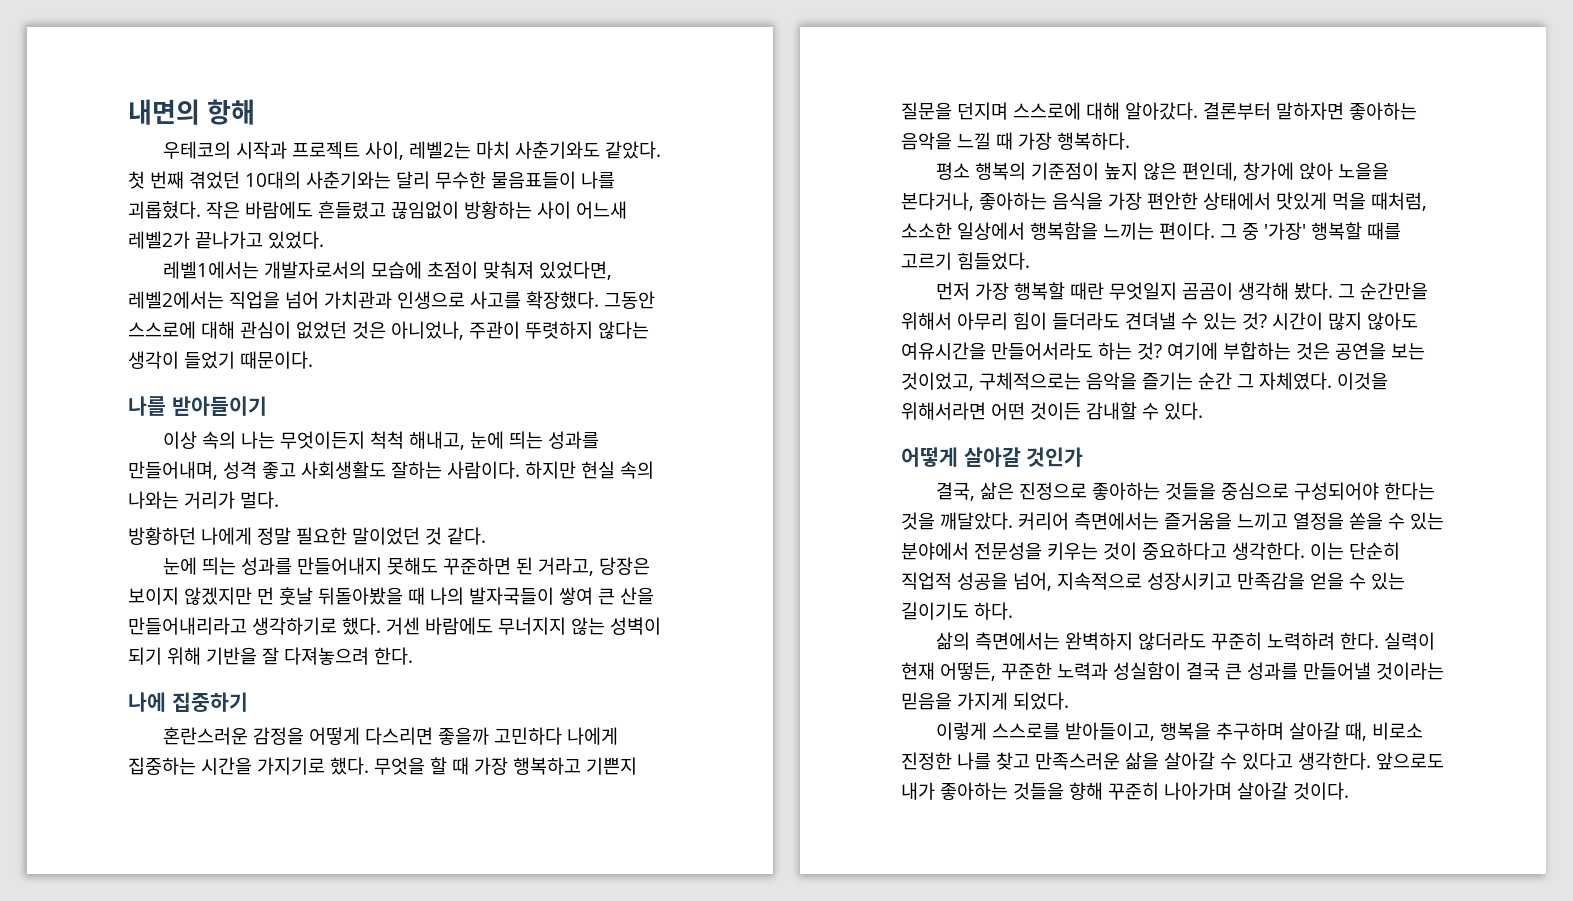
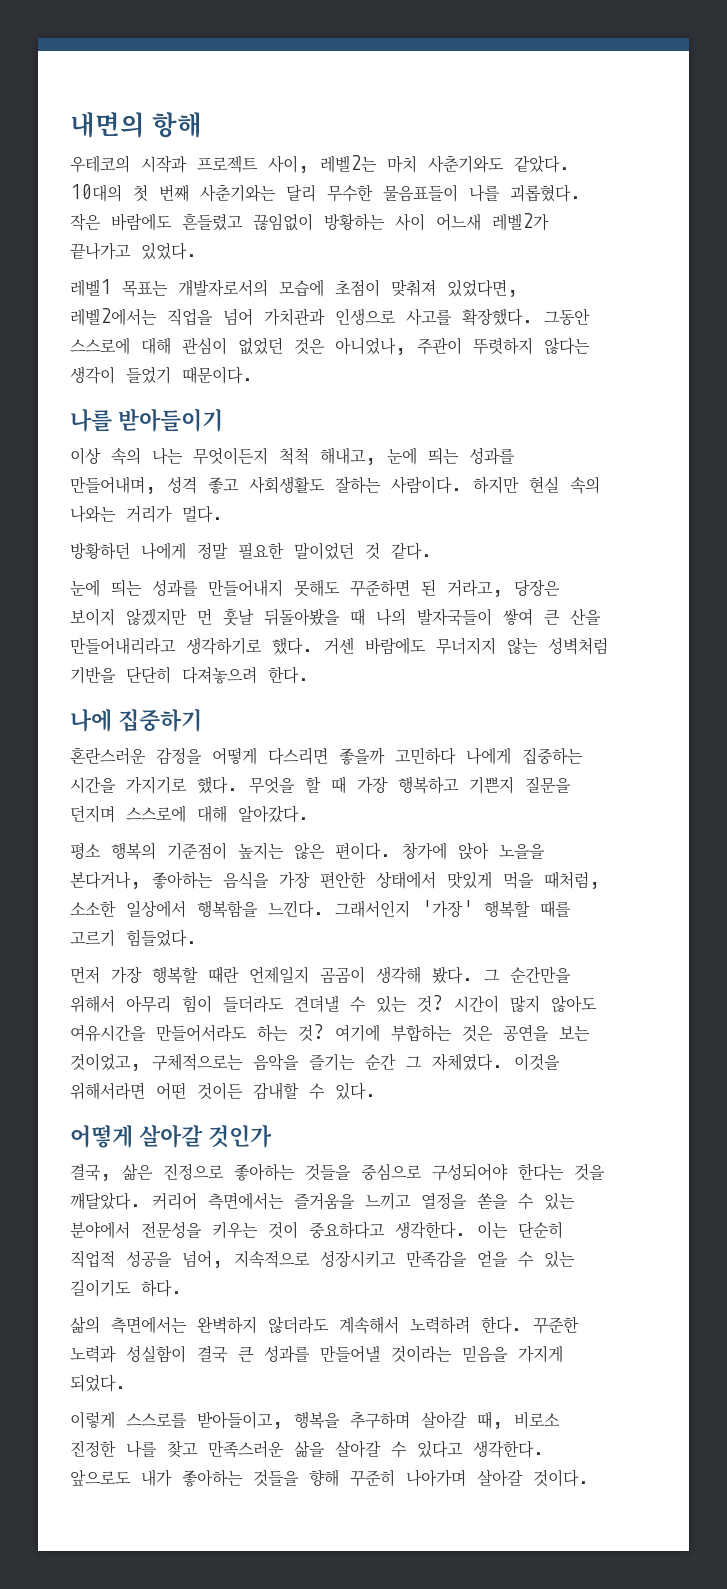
- 첫 번째 겪었던 10대의 사춘기와는 달리 무수한 물음표들이 나를 괴롭혔다.
+ 10대의 첫 번째 사춘기와는 달리 무수한 물음표들이 나를 괴롭혔다.
- 레벨1에서는 개발자로서의 모습에 초점이 맞춰져 있었다면, 레벨2에서는 직업을 넘어 가치관과 인생으로 사고를 확장했다.
+ 레벨1 목표는 개발자로서의 모습에 초점이 맞춰져 있었다면, 레벨2에서는 직업을 넘어 가치관과 인생으로 사고를 확장했다.
- 거센 바람에도 무너지지 않는 성벽이 되기 위해 기반을 잘 다져놓으려 한다.
+ 거센 바람에도 무너지지 않는 성벽처럼 기반을 단단히 다져놓으려 한다.
- 결론부터 말하자면 좋아하는 음악을 느낄 때 가장 행복하다.
- 평소 행복의 기준점이 높지 않은 편인데, 창가에 앉아 노을을 본다거나, 좋아하는 음식을 가장 편안한 상태에서 맛있게 먹을 때처럼, 소소한 일상에서 행복함을 느끼는 편이다. 그 중 '가장' 행복할 때를 고르기 힘들었다.
+ 평소 행복의 기준점이 높지는 않은 편이다. 창가에 앉아 노을을 본다거나, 좋아하는 음식을 가장 편안한 상태에서 맛있게 먹을 때처럼, 소소한 일상에서 행복함을 느낀다. 그래서인지 '가장' 행복할 때를 고르기 힘들었다.
- 먼저 가장 행복할 때란 무엇일지 곰곰이 생각해 봤다.
+ 먼저 가장 행복할 때란 언제일지 곰곰이 생각해 봤다.
- 삶의 측면에서는 완벽하지 않더라도 꾸준히 노력하려 한다.
+ 삶의 측면에서는 완벽하지 않더라도 계속해서 노력하려 한다.
- 실력이 현재 어떻든, 꾸준한 노력과 성실함이 결국 큰 성과를 만들어낼 것이라는 믿음을 가지게 되었다.
+ 꾸준한 노력과 성실함이 결국 큰 성과를 만들어낼 것이라는 믿음을 가지게 되었다.

